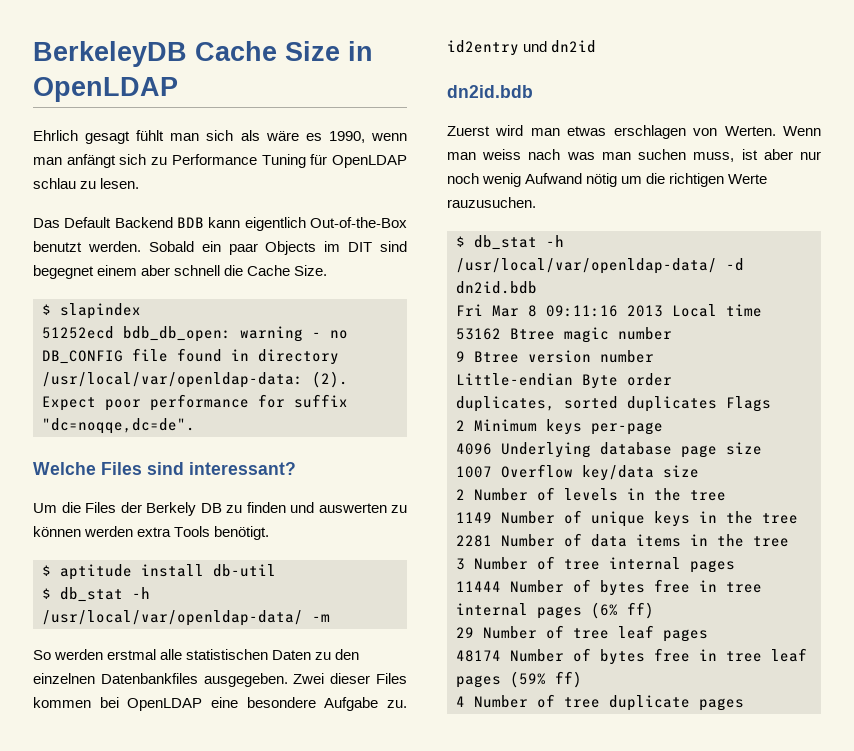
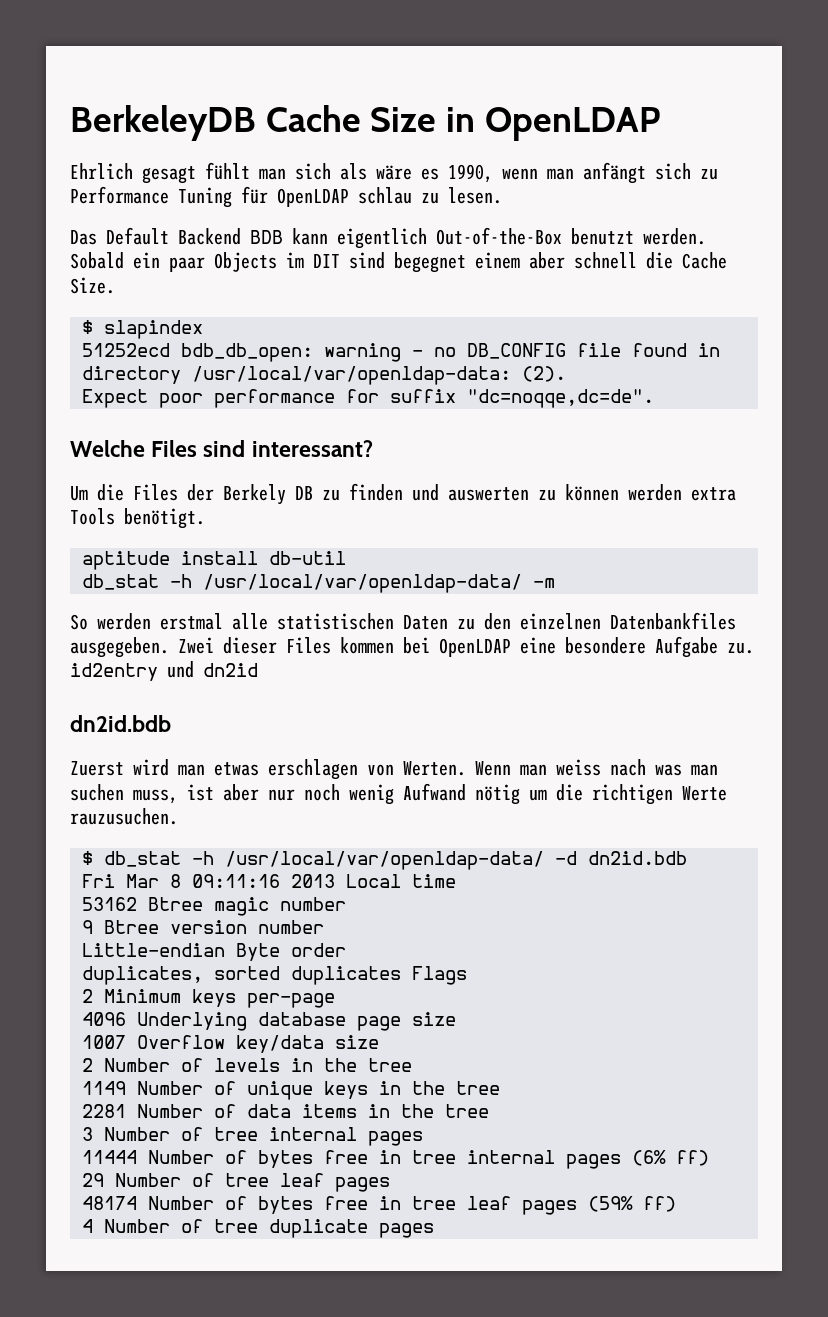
- $ aptitude install db-util
+ aptitude install db-util
- $ db_stat -h /usr/local/var/openldap-data/ -m
+ db_stat -h /usr/local/var/openldap-data/ -m

